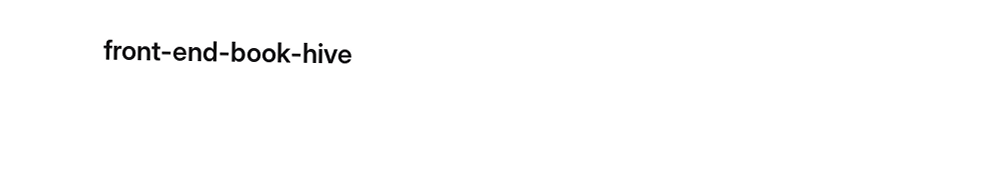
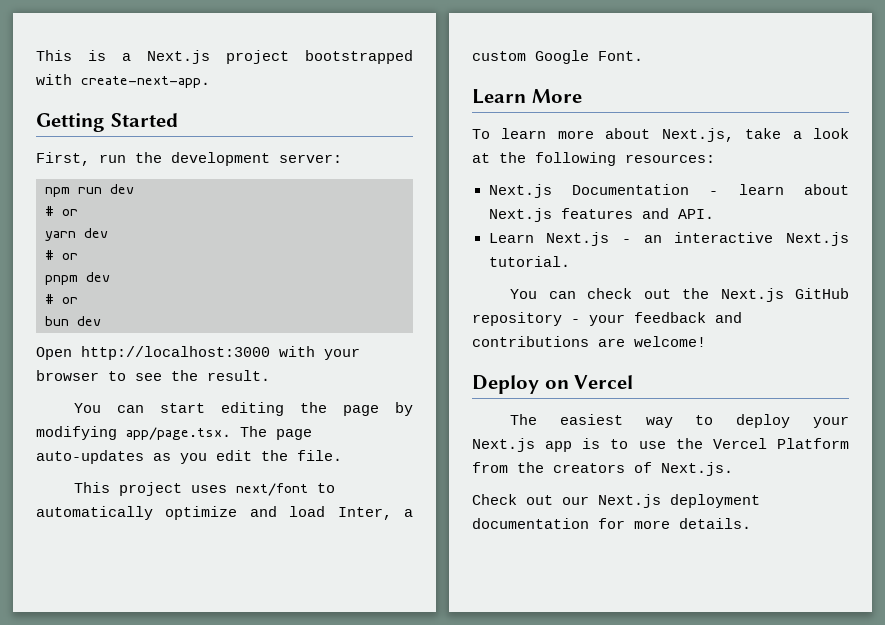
- front-end-book-hive
+ This is a Next.js project bootstrapped with create-next-app.
+ Getting Started
+ First, run the development server:
+ npm run dev
+ # or
+ yarn dev
+ # or
+ pnpm dev
+ # or
+ bun dev
+ Open http://localhost:3000 with your browser to see the result.
+ You can start editing the page by modifying app/page.tsx. The page auto-updates as you edit the file.
+ This project uses next/font to automatically optimize and load Inter, a custom Google Font.
+ Learn More
+ To learn more about Next.js, take a look at the following resources:
+ Next.js Documentation - learn about Next.js features and API.
+ Learn Next.js - an interactive Next.js tutorial.
+ You can check out the Next.js GitHub repository - your feedback and contributions are welcome!
+ Deploy on Vercel
+ The easiest way to deploy your Next.js app is to use the Vercel Platform from the creators of Next.js.
+ Check out our Next.js deployment documentation for more details.

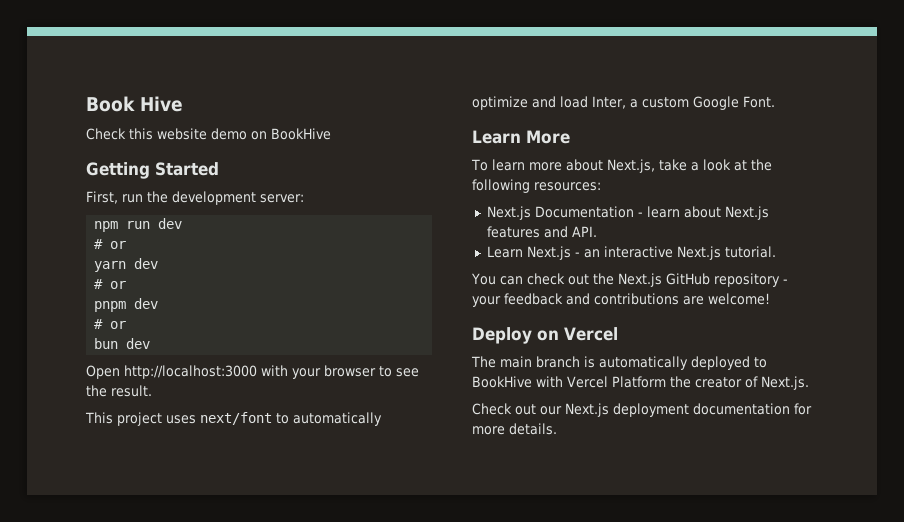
- This is a Next.js project bootstrapped with create-next-app.
+ Book Hive
+ Check this website demo on BookHive
- You can start editing the page by modifying app/page.tsx. The page auto-updates as you edit the file.
- The easiest way to deploy your Next.js app is to use the Vercel Platform from the creators of Next.js.
+ The main branch is automatically deployed to BookHive with Vercel Platform the creator of Next.js.

